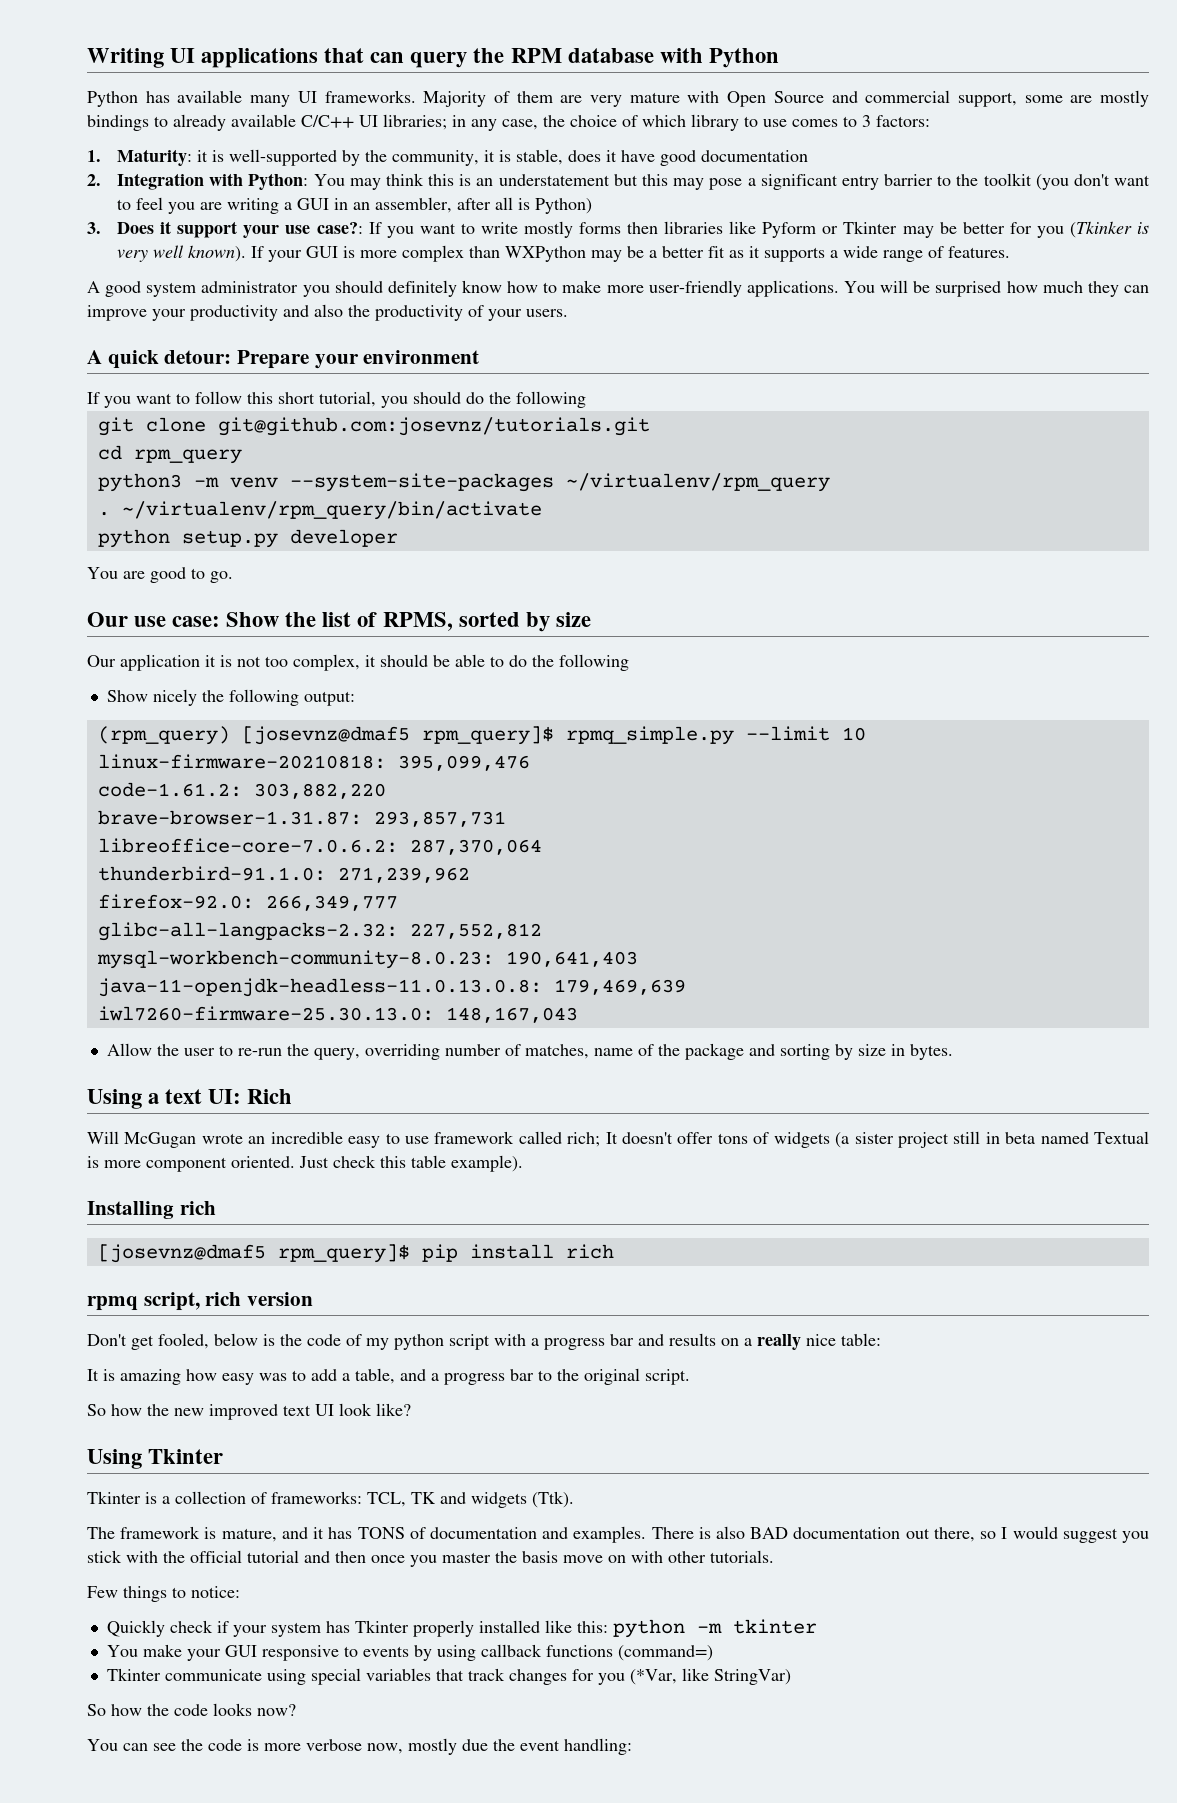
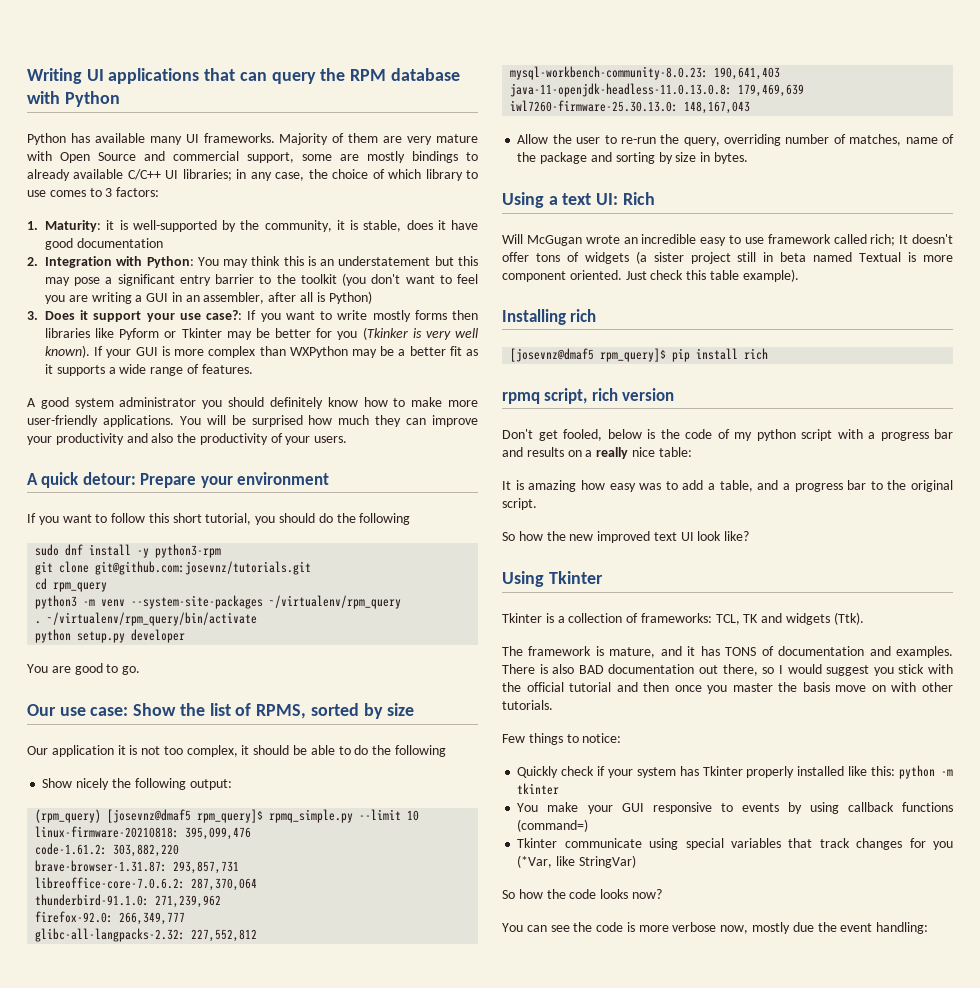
+ sudo dnf install -y python3-rpm

